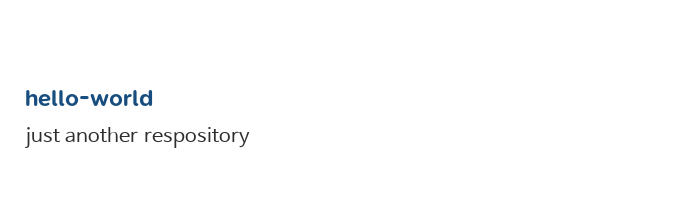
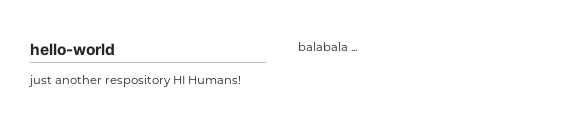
- just another respository
+ just another respository HI Humans! balabala ...

